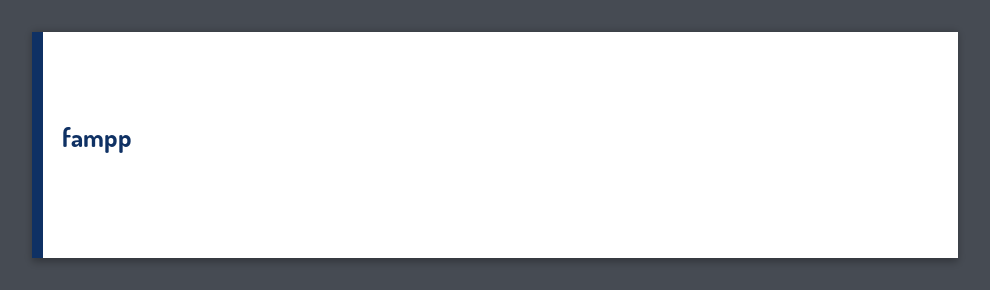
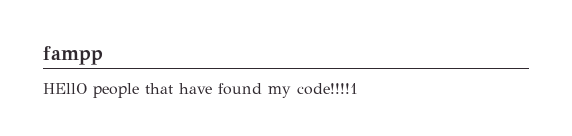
+ HEllO people that have found my code!!!!1

